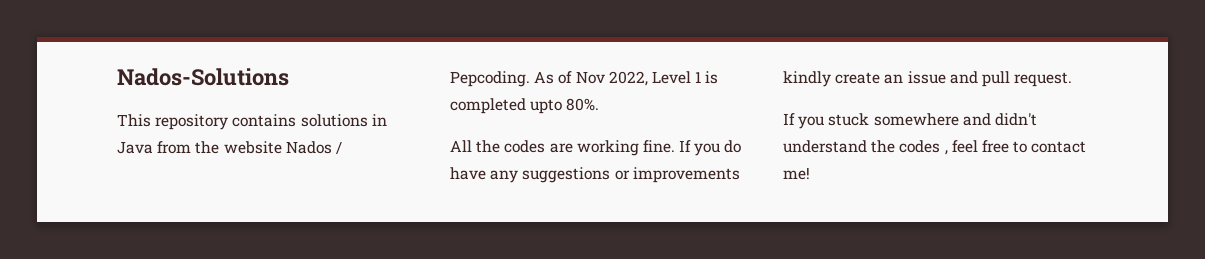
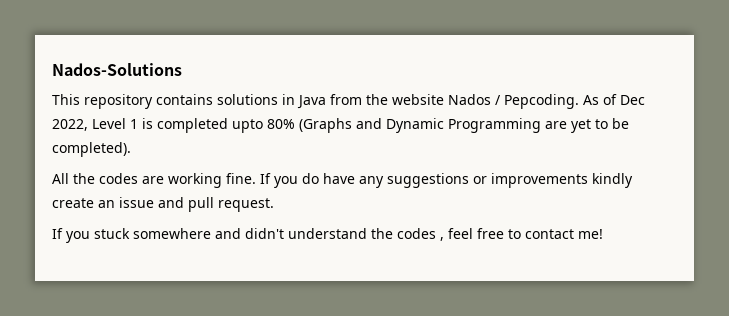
- As of Nov 2022, Level 1 is completed upto 80%.
+ As of Dec 2022, Level 1 is completed upto 80% (Graphs and Dynamic Programming are yet to be completed).

